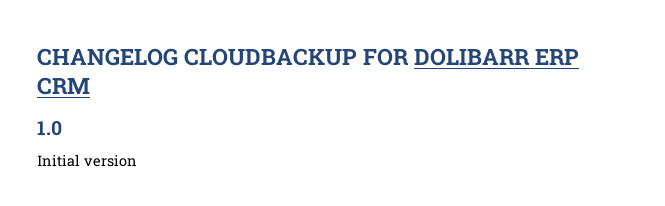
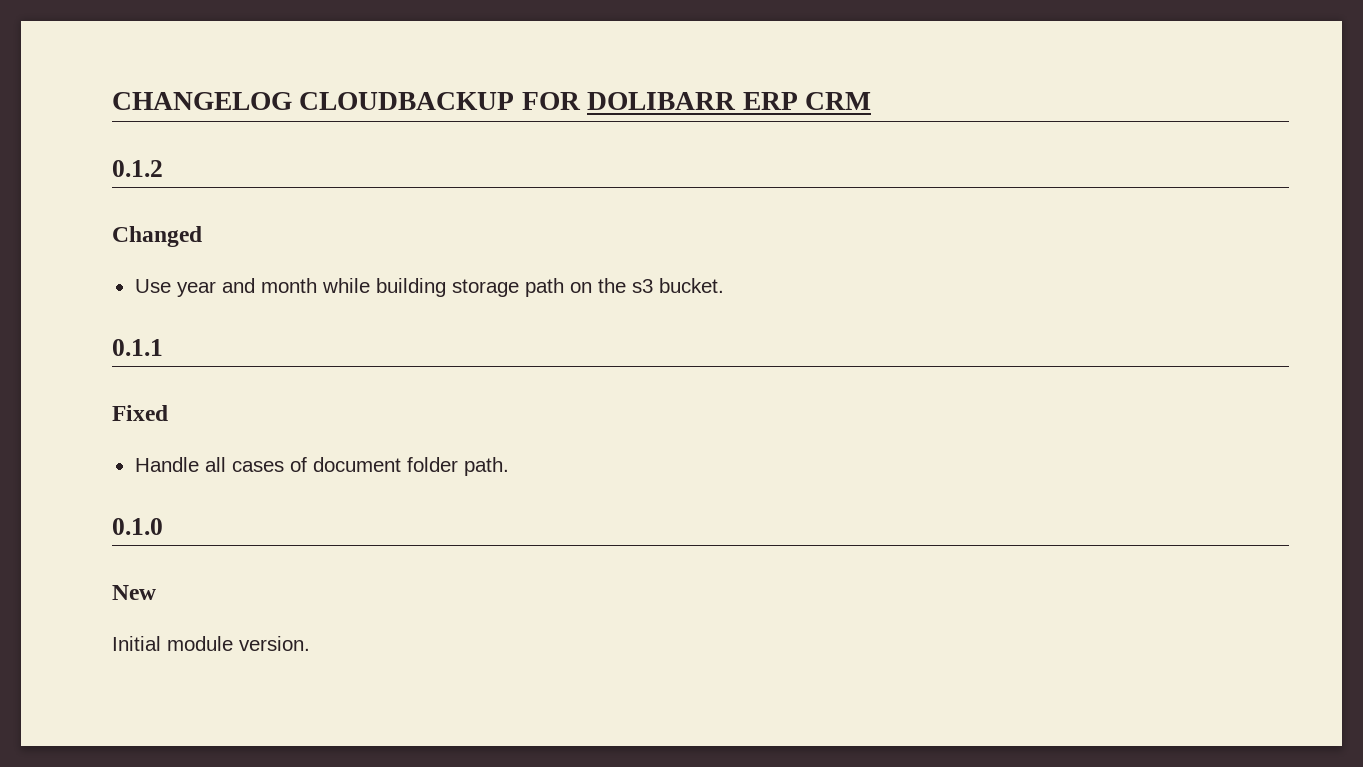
- 1.0
+ 0.1.2
+ Changed
+ Use year and month while building storage path on the s3 bucket.
+ 0.1.1
+ Fixed
+ Handle all cases of document folder path.
+ 0.1.0
+ New
- Initial version
+ Initial module version.

